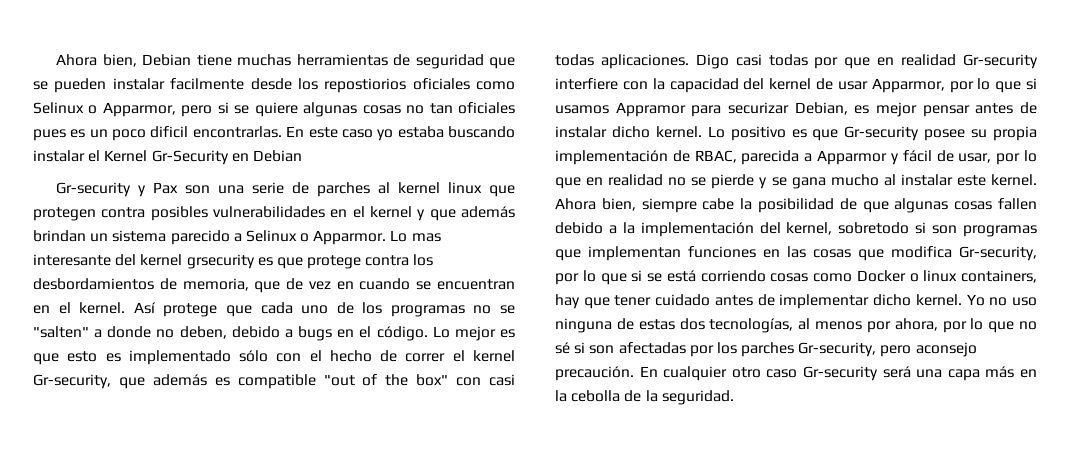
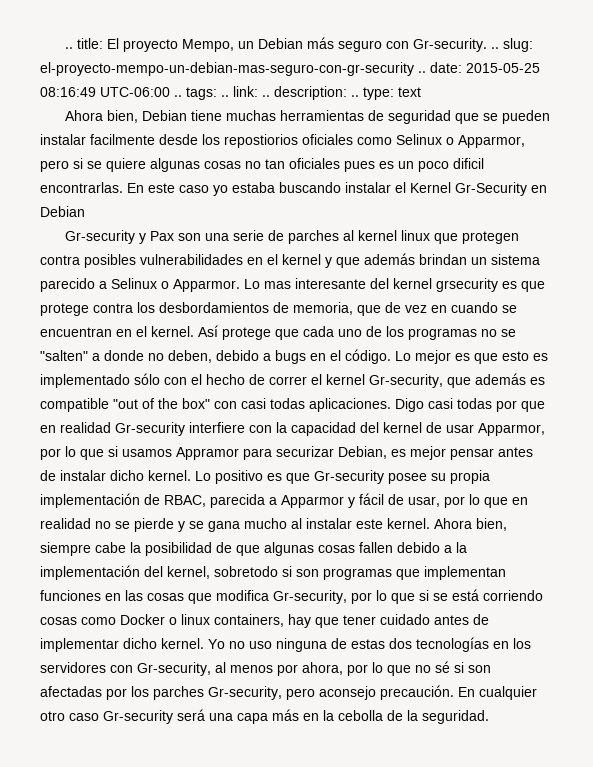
+ .. title: El proyecto Mempo, un Debian más seguro con Gr-security. .. slug: el-proyecto-mempo-un-debian-mas-seguro-con-gr-security .. date: 2015-05-25 08:16:49 UTC-06:00 .. tags: .. link: .. description: .. type: text
- Yo no uso ninguna de estas dos tecnologías, al menos por ahora, por lo que no sé si son afectadas por los parches Gr-security, pero aconsejo precaución.
+ Yo no uso ninguna de estas dos tecnologías en los servidores con Gr-security, al menos por ahora, por lo que no sé si son afectadas por los parches Gr-security, pero aconsejo precaución.

